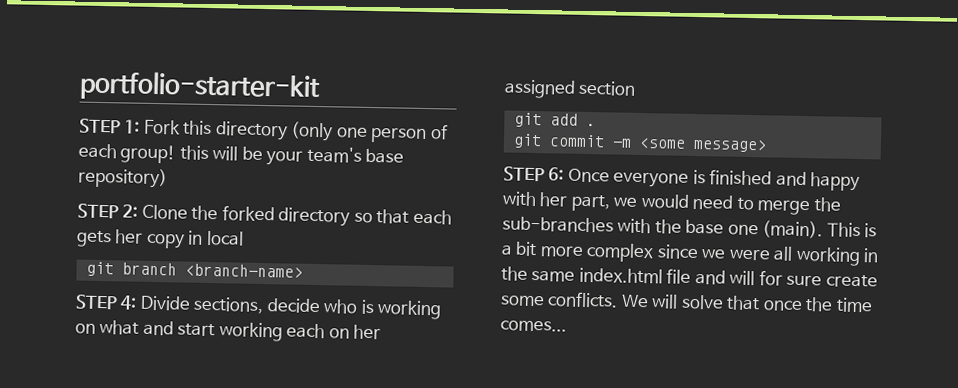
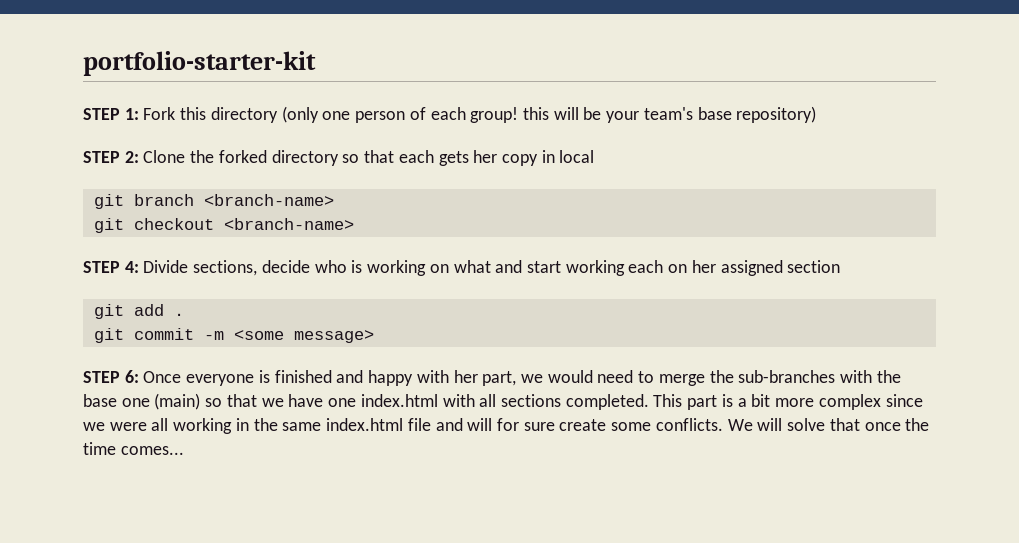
+ git checkout <branch-name>
- STEP 6: Once everyone is finished and happy with her part, we would need to merge the sub-branches with the base one (main). This is a bit more complex since we were all working in the same index.html file and will for sure create some conflicts.
+ STEP 6: Once everyone is finished and happy with her part, we would need to merge the sub-branches with the base one (main) so that we have one index.html with all sections completed. This part is a bit more complex since we were all working in the same index.html file and will for sure create some conflicts.

